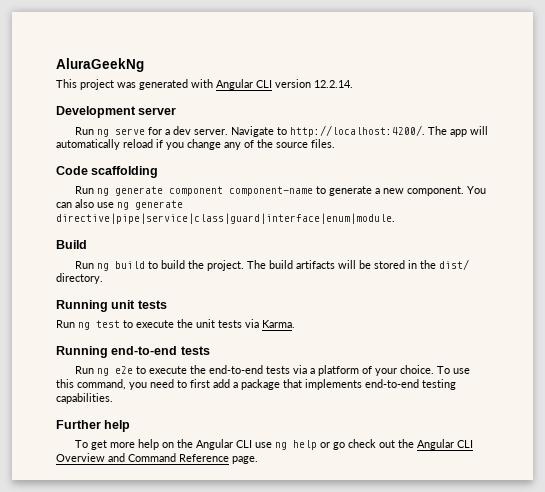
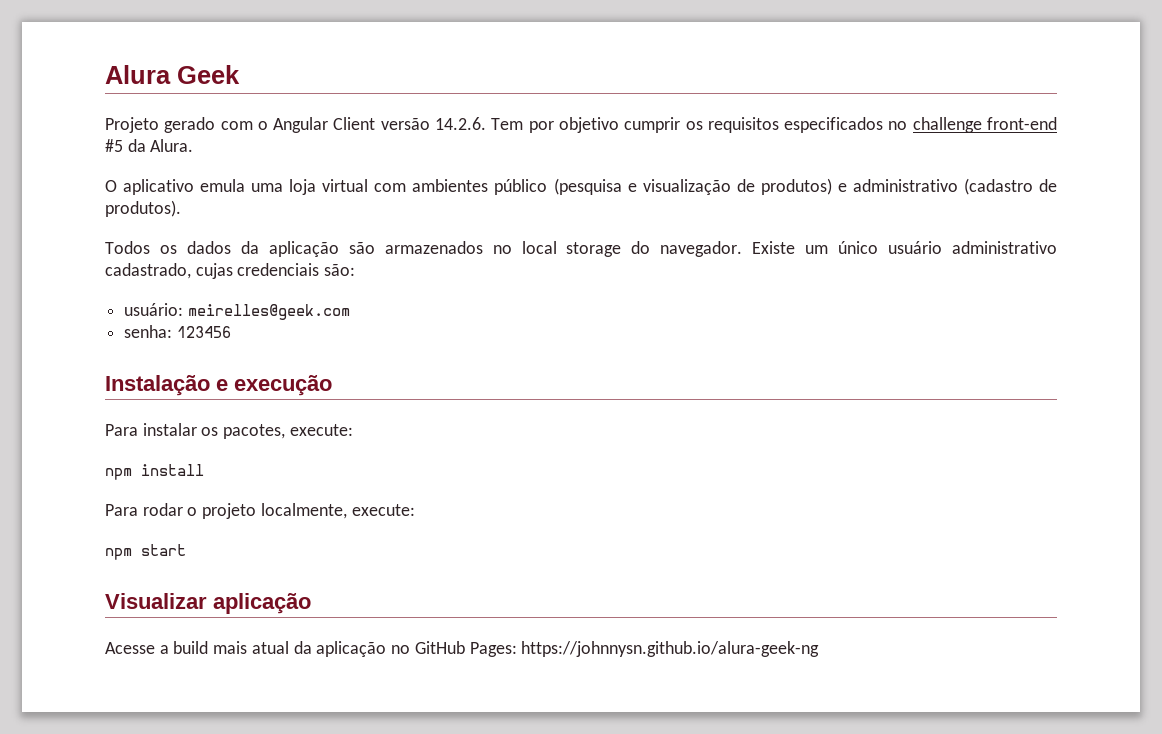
- AluraGeekNg
- This project was generated with Angular CLI version 12.2.14.
- Development server
- Run ng serve for a dev server. Navigate to http://localhost:4200/. The app will automatically reload if you change any of the source files.
- Code scaffolding
- Run ng generate component component-name to generate a new component. You can also use ng generate directive|pipe|service|class|guard|interface|enum|module.
- Build
- Run ng build to build the project. The build artifacts will be stored in the dist/ directory.
- Running unit tests
- Run ng test to execute the unit tests via Karma.
- Running end-to-end tests
- Run ng e2e to execute the end-to-end tests via a platform of your choice. To use this command, you need to first add a package that implements end-to-end testing capabilities.
- Further help
- To get more help on the Angular CLI use ng help or go check out the Angular CLI Overview and Command Reference page.
+ Alura Geek
+ Projeto gerado com o Angular Client versão 14.2.6. Tem por objetivo cumprir os requisitos especificados no challenge front-end #5 da Alura.
+ O aplicativo emula uma loja virtual com ambientes público (pesquisa e visualização de produtos) e administrativo (cadastro de produtos).
+ Todos os dados da aplicação são armazenados no local storage do navegador. Existe um único usuário administrativo cadastrado, cujas credenciais são:
+ usuário: meirelles@geek.com
+ senha: 123456
+ Instalação e execução
+ Para instalar os pacotes, execute:
+ npm install
+ Para rodar o projeto localmente, execute:
+ npm start
+ Visualizar aplicação
+ Acesse a build mais atual da aplicação no GitHub Pages: https://johnnysn.github.io/alura-geek-ng

